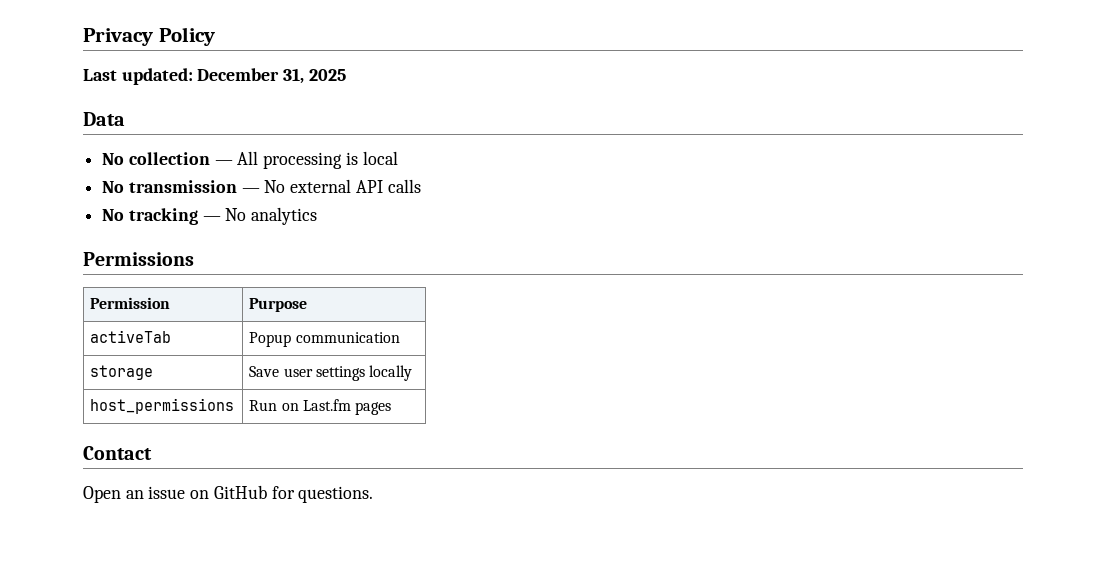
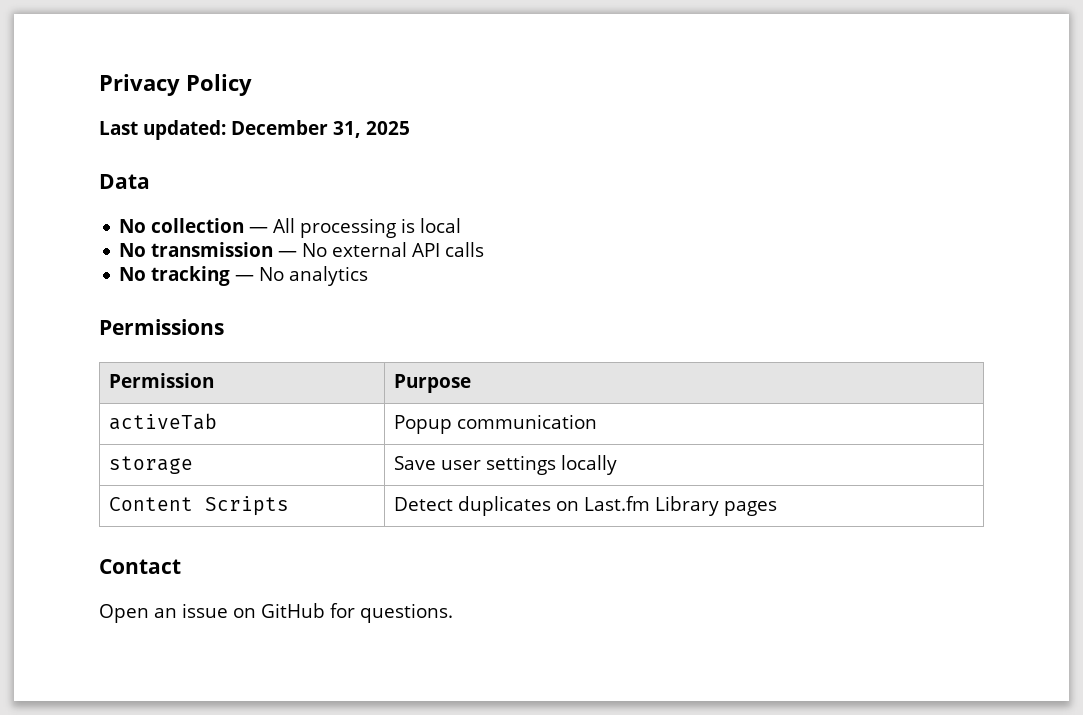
- host_permissions | Run on Last.fm pages
+ Content Scripts | Detect duplicates on Last.fm Library pages

